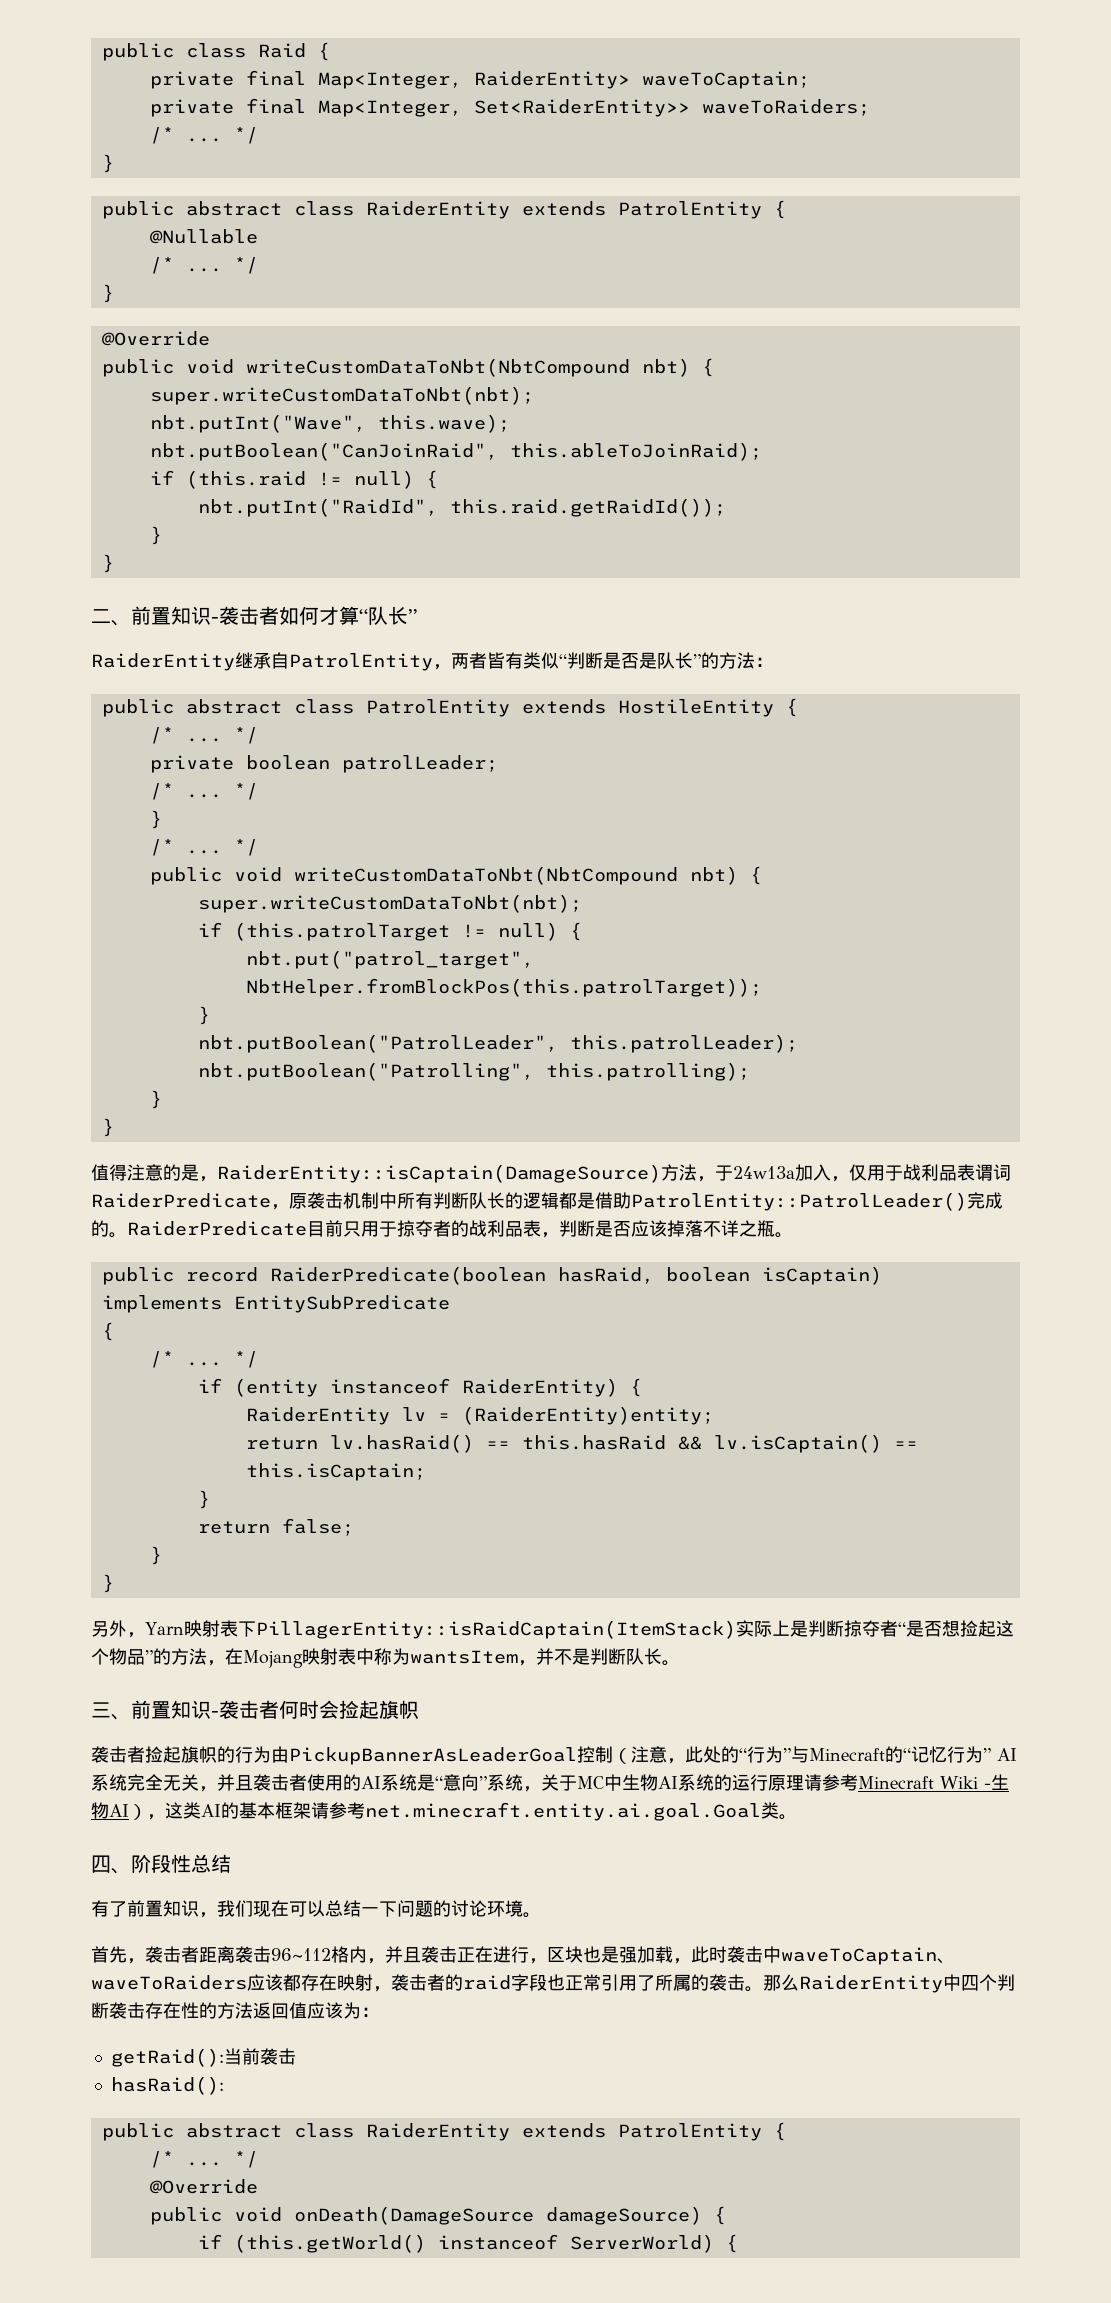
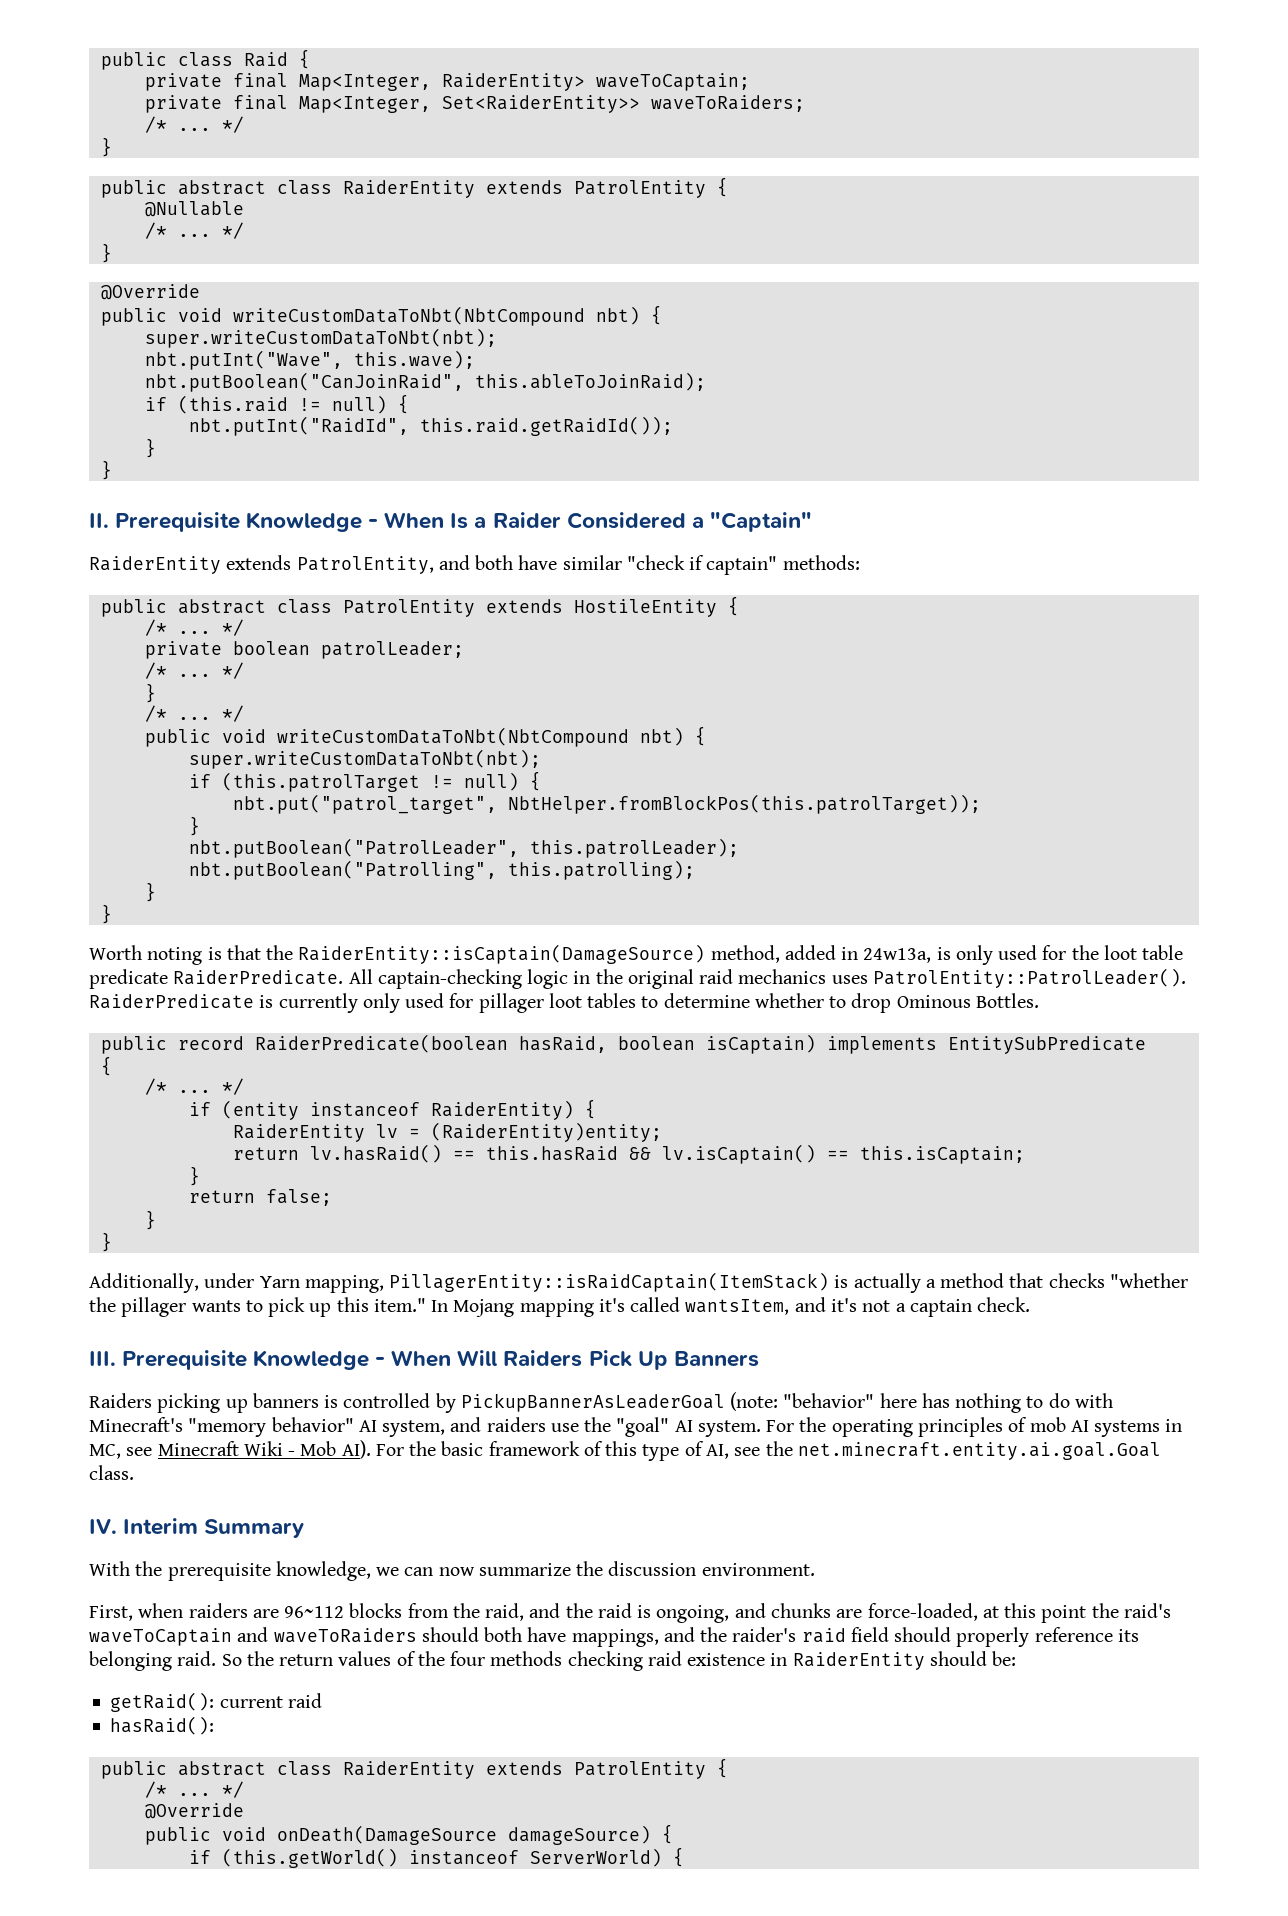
- 二、前置知识-袭击者如何才算“队长”
- RaiderEntity继承自PatrolEntity，两者皆有类似“判断是否是队长”的方法：
+ II. Prerequisite Knowledge - When Is a Raider Considered a "Captain"
+ RaiderEntity extends PatrolEntity, and both have similar "check if captain" methods:
- 值得注意的是，RaiderEntity::isCaptain(DamageSource)方法，于24w13a加入，仅用于战利品表谓词RaiderPredicate，原袭击机制中所有判断队长的逻辑都是借助PatrolEntity::PatrolLeader()完成的。RaiderPredicate目前只用于掠夺者的战利品表，判断是否应该掉落不详之瓶。
+ Worth noting is that the RaiderEntity::isCaptain(DamageSource) method, added in 24w13a, is only used for the loot table predicate RaiderPredicate. All captain-checking logic in the original raid mechanics uses PatrolEntity::PatrolLeader(). RaiderPredicate is currently only used for pillager loot tables to determine whether to drop Ominous Bottles.
- 另外，Yarn映射表下PillagerEntity::isRaidCaptain(ItemStack)实际上是判断掠夺者“是否想捡起这个物品”的方法，在Mojang映射表中称为wantsItem，并不是判断队长。
- 三、前置知识-袭击者何时会捡起旗帜
- 袭击者捡起旗帜的行为由PickupBannerAsLeaderGoal控制（注意，此处的“行为”与Minecraft的“记忆行为” AI系统完全无关，并且袭击者使用的AI系统是“意向”系统，关于MC中生物AI系统的运行原理请参考Minecraft Wiki -生物AI），这类AI的基本框架请参考net.minecraft.entity.ai.goal.Goal类。
- 四、阶段性总结
- 有了前置知识，我们现在可以总结一下问题的讨论环境。
- 首先，袭击者距离袭击96~112格内，并且袭击正在进行，区块也是强加载，此时袭击中waveToCaptain、waveToRaiders应该都存在映射，袭击者的raid字段也正常引用了所属的袭击。那么RaiderEntity中四个判断袭击存在性的方法返回值应该为：
+ Additionally, under Yarn mapping, PillagerEntity::isRaidCaptain(ItemStack) is actually a method that checks "whether the pillager wants to pick up this item." In Mojang mapping it's called wantsItem, and it's not a captain check.
+ III. Prerequisite Knowledge - When Will Raiders Pick Up Banners
+ Raiders picking up banners is controlled by PickupBannerAsLeaderGoal (note: "behavior" here has nothing to do with Minecraft's "memory behavior" AI system, and raiders use the "goal" AI system. For the operating principles of mob AI systems in MC, see Minecraft Wiki - Mob AI). For the basic framework of this type of AI, see the net.minecraft.entity.ai.goal.Goal class.
+ IV. Interim Summary
+ With the prerequisite knowledge, we can now summarize the discussion environment.
+ First, when raiders are 96~112 blocks from the raid, and the raid is ongoing, and chunks are force-loaded, at this point the raid's waveToCaptain and waveToRaiders should both have mappings, and the raider's raid field should properly reference its belonging raid. So the return values of the four methods checking raid existence in RaiderEntity should be:
- getRaid():当前袭击
+ getRaid(): current raid

